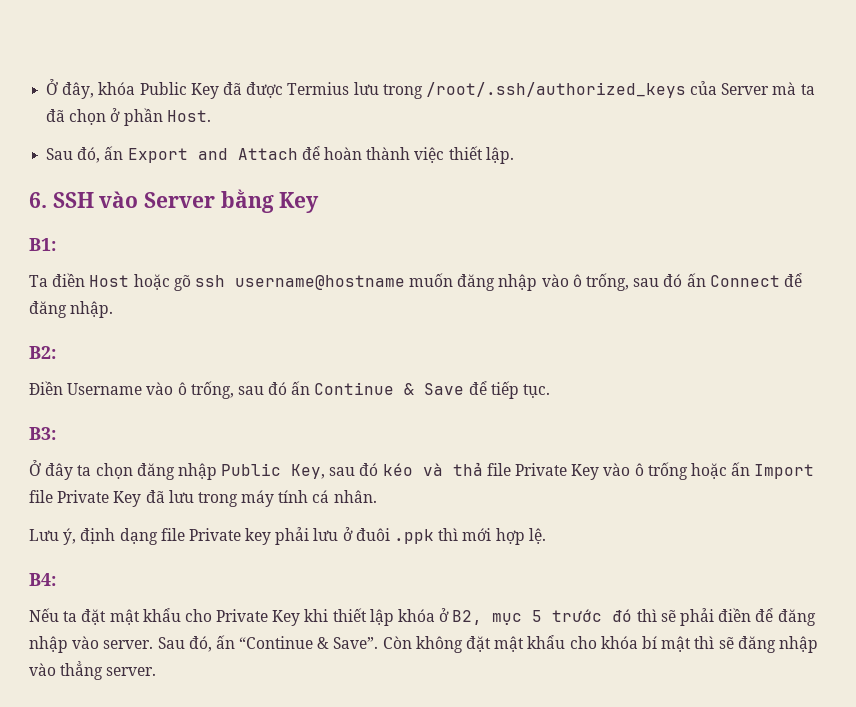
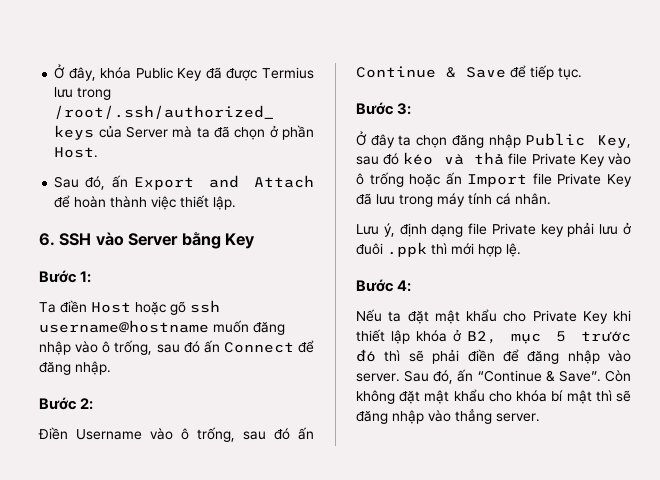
- B1:
+ Bước 1:
- B2:
+ Bước 2:
- B3:
+ Bước 3:
- B4:
+ Bước 4:

